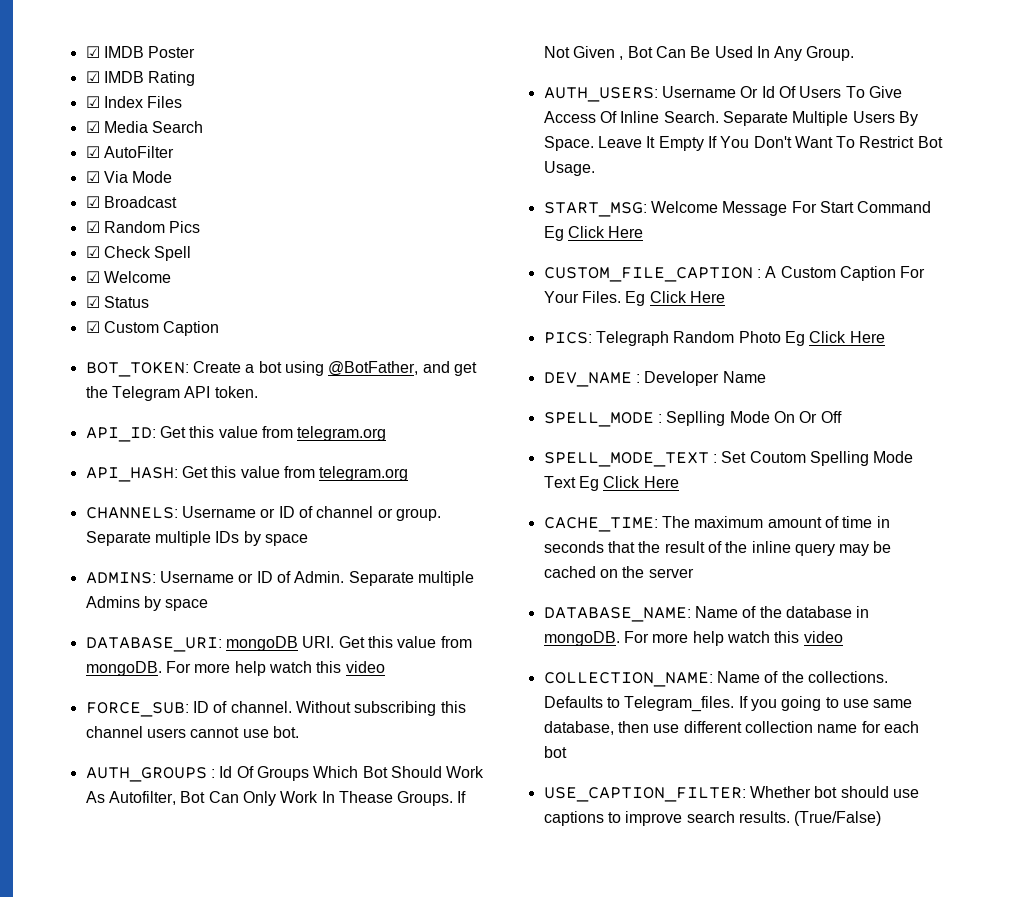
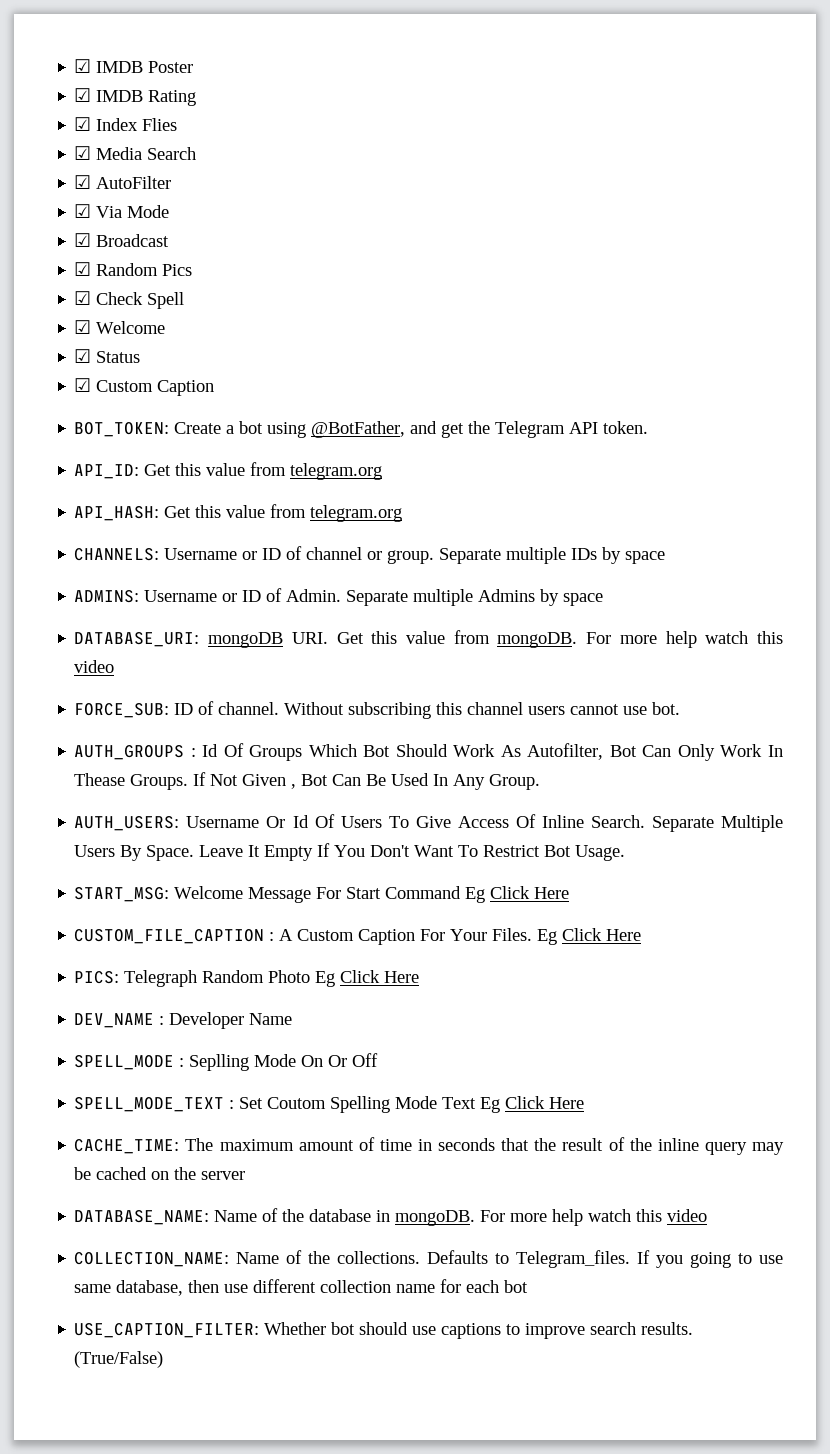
- ☑ Index Files
+ ☑ Index Flies

